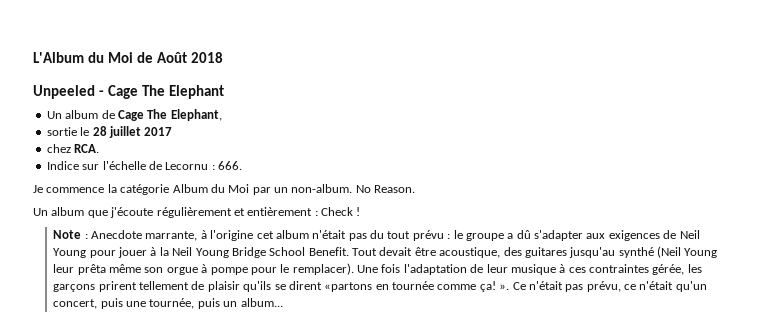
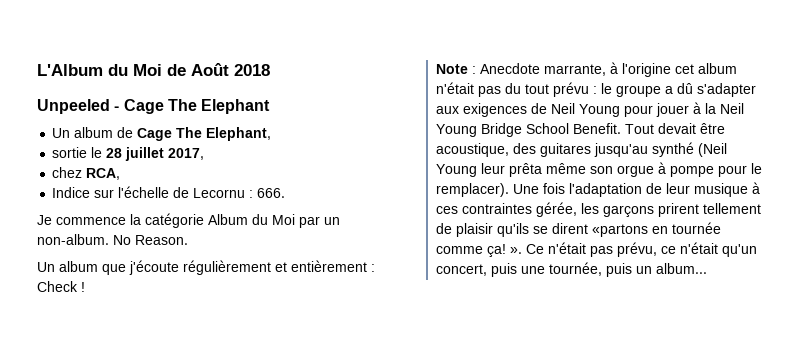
- sortie le 28 juillet 2017
+ sortie le 28 juillet 2017,
- chez RCA.
+ chez RCA,

